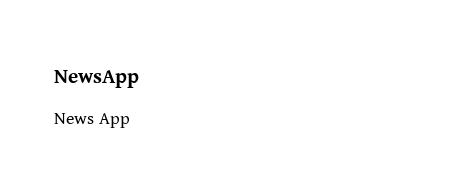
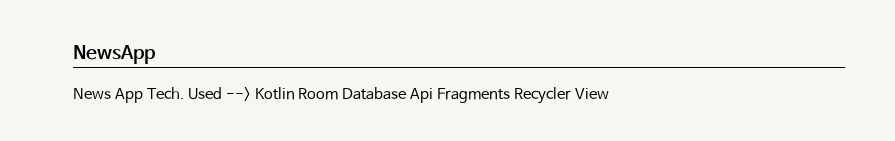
- News App
+ News App Tech. Used --> Kotlin Room Database Api Fragments Recycler View

